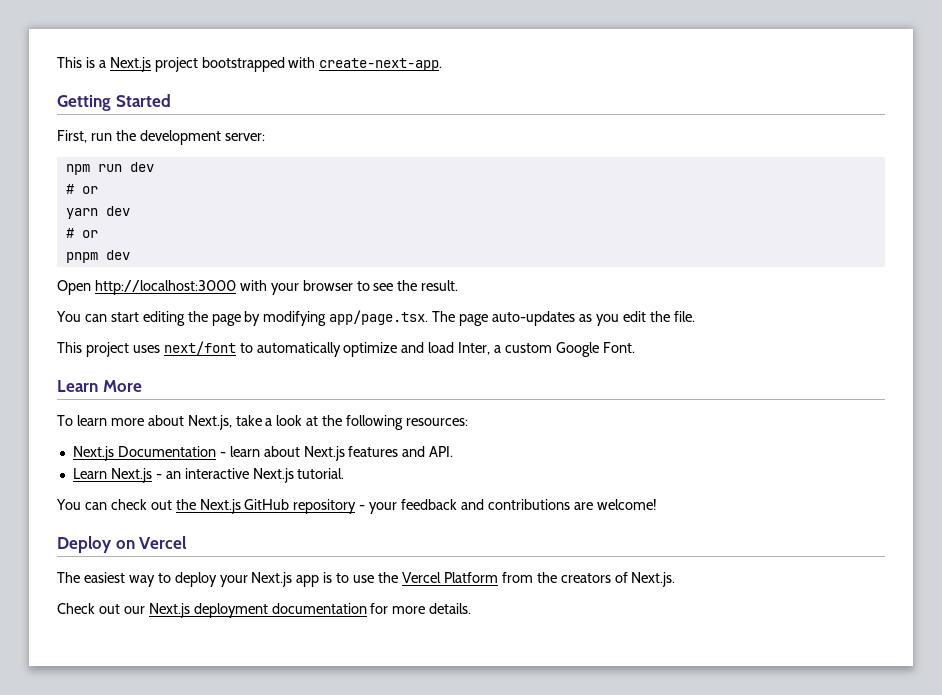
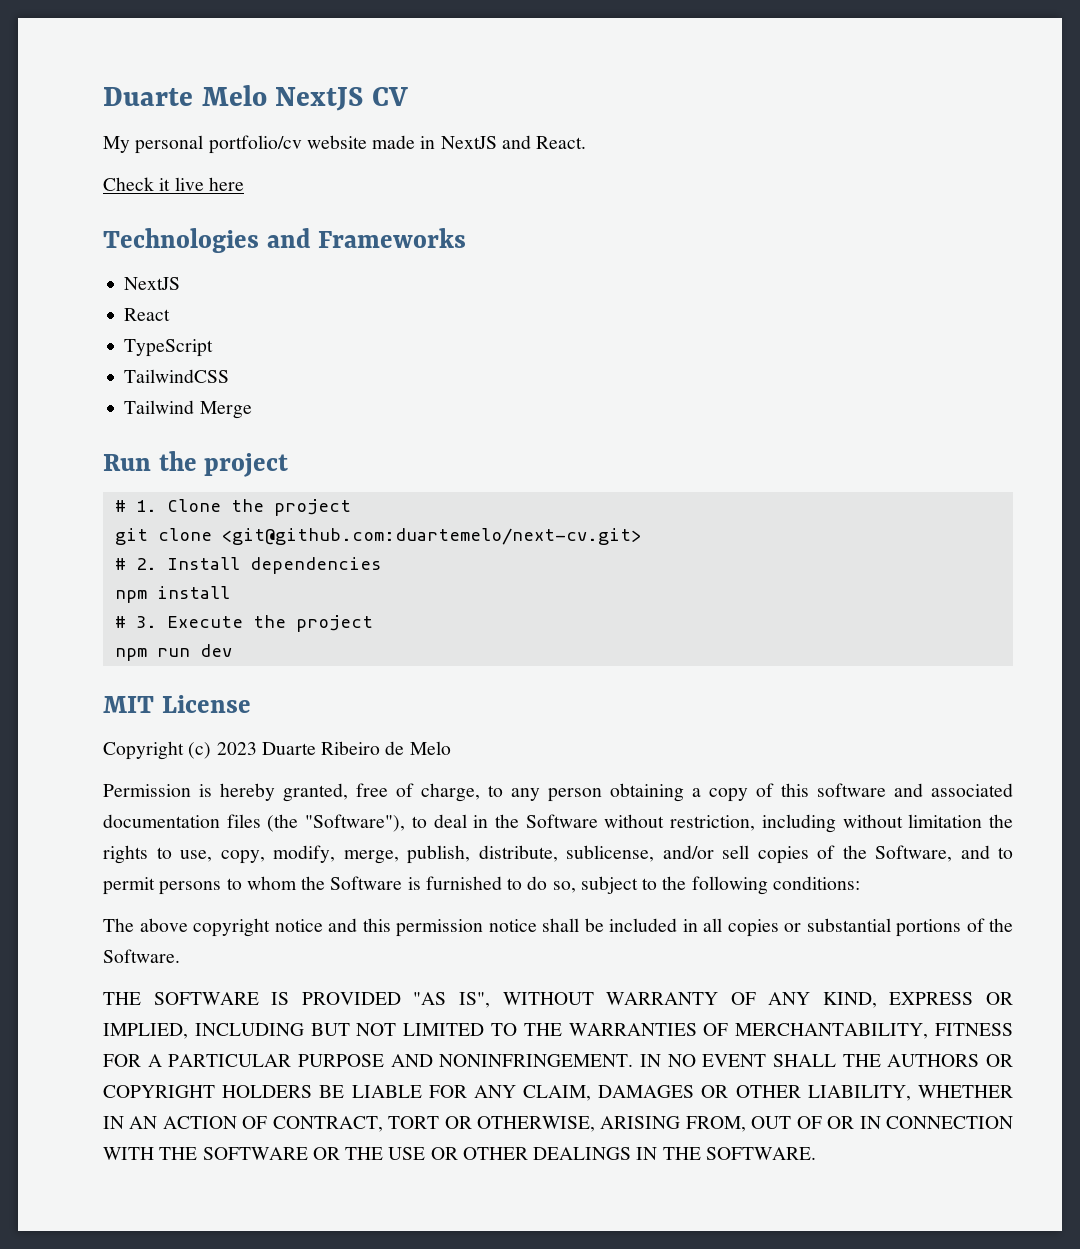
- This is a Next.js project bootstrapped with create-next-app.
- Getting Started
- First, run the development server:
+ Duarte Melo NextJS CV
+ My personal portfolio/cv website made in NextJS and React.
+ Check it live here
+ Technologies and Frameworks
+ NextJS
+ React
+ TypeScript
+ TailwindCSS
+ Tailwind Merge
+ Run the project
+ # 1. Clone the project
+ git clone <git@github.com:duartemelo/next-cv.git>
+ # 2. Install dependencies
+ npm install
+ # 3. Execute the project
  npm run dev
- # or
- yarn dev
- # or
- pnpm dev
- Open http://localhost:3000 with your browser to see the result.
- You can start editing the page by modifying app/page.tsx. The page auto-updates as you edit the file.
- This project uses next/font to automatically optimize and load Inter, a custom Google Font.
- Learn More
- To learn more about Next.js, take a look at the following resources:
- Next.js Documentation - learn about Next.js features and API.
- Learn Next.js - an interactive Next.js tutorial.
- You can check out the Next.js GitHub repository - your feedback and contributions are welcome!
- Deploy on Vercel
- The easiest way to deploy your Next.js app is to use the Vercel Platform from the creators of Next.js.
- Check out our Next.js deployment documentation for more details.
+ MIT License
+ Copyright (c) 2023 Duarte Ribeiro de Melo
+ Permission is hereby granted, free of charge, to any person obtaining a copy of this software and associated documentation files (the "Software"), to deal in the Software without restriction, including without limitation the rights to use, copy, modify, merge, publish, distribute, sublicense, and/or sell copies of the Software, and to permit persons to whom the Software is furnished to do so, subject to the following conditions:
+ The above copyright notice and this permission notice shall be included in all copies or substantial portions of the Software.
+ THE SOFTWARE IS PROVIDED "AS IS", WITHOUT WARRANTY OF ANY KIND, EXPRESS OR IMPLIED, INCLUDING BUT NOT LIMITED TO THE WARRANTIES OF MERCHANTABILITY, FITNESS FOR A PARTICULAR PURPOSE AND NONINFRINGEMENT. IN NO EVENT SHALL THE AUTHORS OR COPYRIGHT HOLDERS BE LIABLE FOR ANY CLAIM, DAMAGES OR OTHER LIABILITY, WHETHER IN AN ACTION OF CONTRACT, TORT OR OTHERWISE, ARISING FROM, OUT OF OR IN CONNECTION WITH THE SOFTWARE OR THE USE OR OTHER DEALINGS IN THE SOFTWARE.

